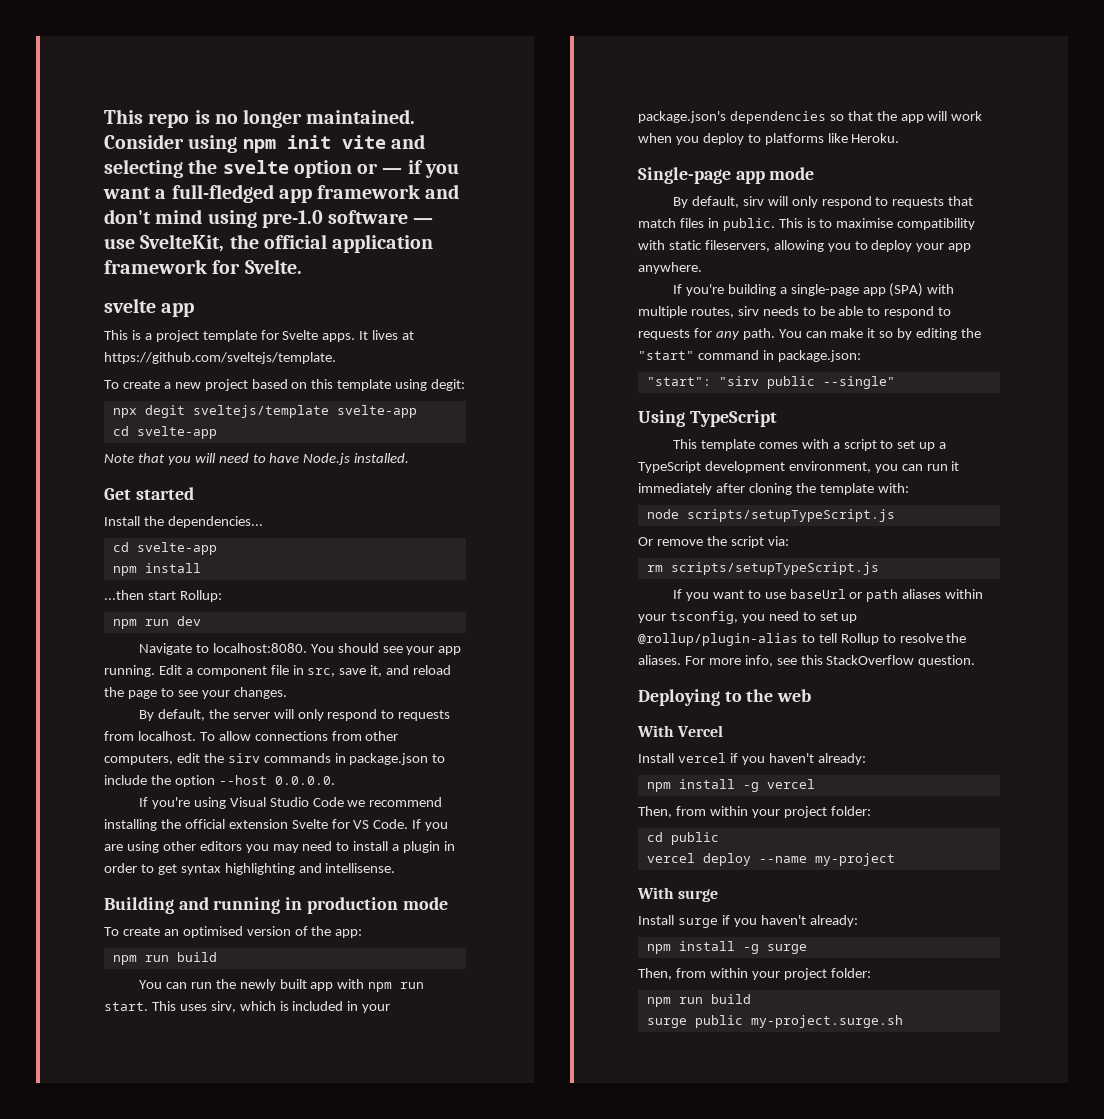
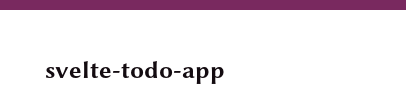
- This repo is no longer maintained. Consider using npm init vite and selecting the svelte option or — if you want a full-fledged app framework and don't mind using pre-1.0 software — use SvelteKit, the official application framework for Svelte.
- svelte app
- This is a project template for Svelte apps. It lives at https://github.com/sveltejs/template.
- To create a new project based on this template using degit:
- npx degit sveltejs/template svelte-app
- cd svelte-app
- Note that you will need to have Node.js installed.
- Get started
- Install the dependencies...
- cd svelte-app
- npm install
- ...then start Rollup:
- npm run dev
- Navigate to localhost:8080. You should see your app running. Edit a component file in src, save it, and reload the page to see your changes.
- By default, the server will only respond to requests from localhost. To allow connections from other computers, edit the sirv commands in package.json to include the option --host 0.0.0.0.
- If you're using Visual Studio Code we recommend installing the official extension Svelte for VS Code. If you are using other editors you may need to install a plugin in order to get syntax highlighting and intellisense.
- Building and running in production mode
- To create an optimised version of the app:
- npm run build
- You can run the newly built app with npm run start. This uses sirv, which is included in your package.json's dependencies so that the app will work when you deploy to platforms like Heroku.
- Single-page app mode
- By default, sirv will only respond to requests that match files in public. This is to maximise compatibility with static fileservers, allowing you to deploy your app anywhere.
- If you're building a single-page app (SPA) with multiple routes, sirv needs to be able to respond to requests for any path. You can make it so by editing the "start" command in package.json:
- "start": "sirv public --single"
- Using TypeScript
- This template comes with a script to set up a TypeScript development environment, you can run it immediately after cloning the template with:
- node scripts/setupTypeScript.js
- Or remove the script via:
- rm scripts/setupTypeScript.js
- If you want to use baseUrl or path aliases within your tsconfig, you need to set up @rollup/plugin-alias to tell Rollup to resolve the aliases. For more info, see this StackOverflow question.
- Deploying to the web
- With Vercel
- Install vercel if you haven't already:
- npm install -g vercel
- Then, from within your project folder:
- cd public
- vercel deploy --name my-project
- With surge
- Install surge if you haven't already:
- npm install -g surge
- Then, from within your project folder:
- npm run build
- surge public my-project.surge.sh
+ svelte-todo-app

